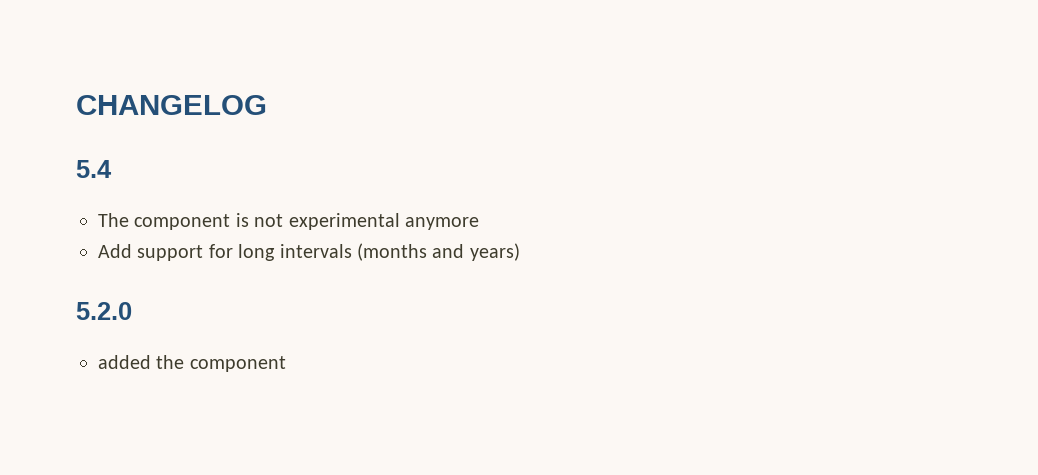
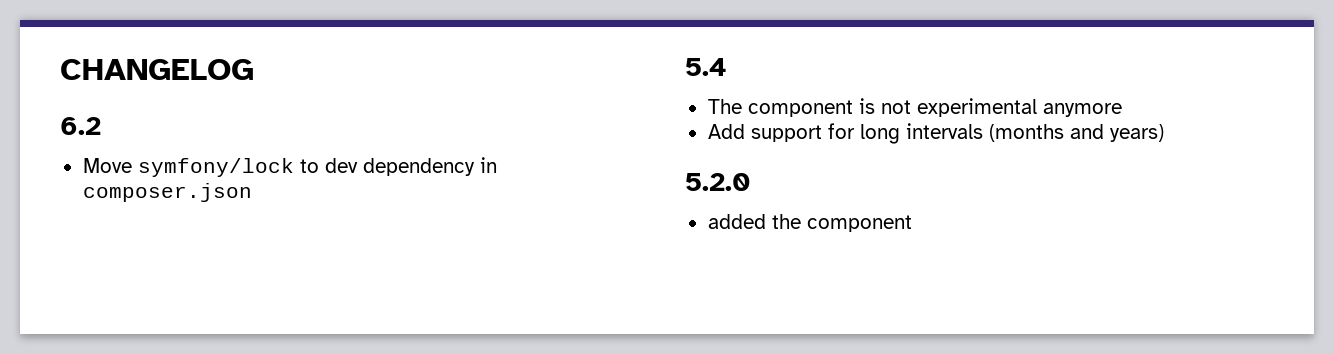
+ 6.2
+ Move symfony/lock to dev dependency in composer.json

